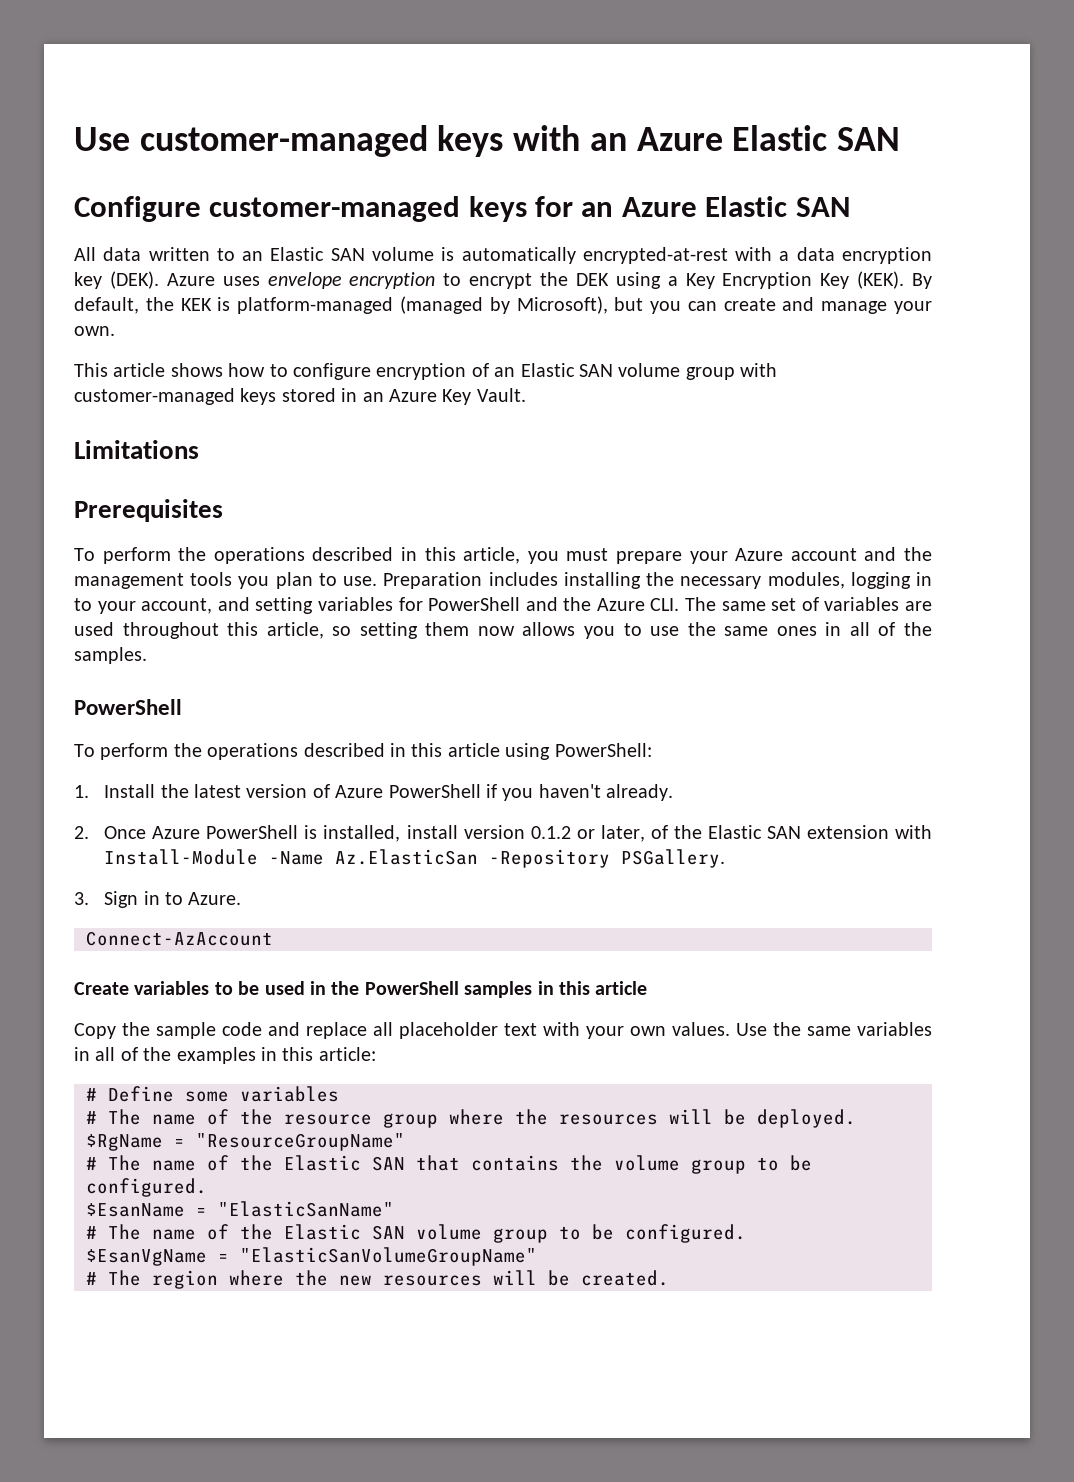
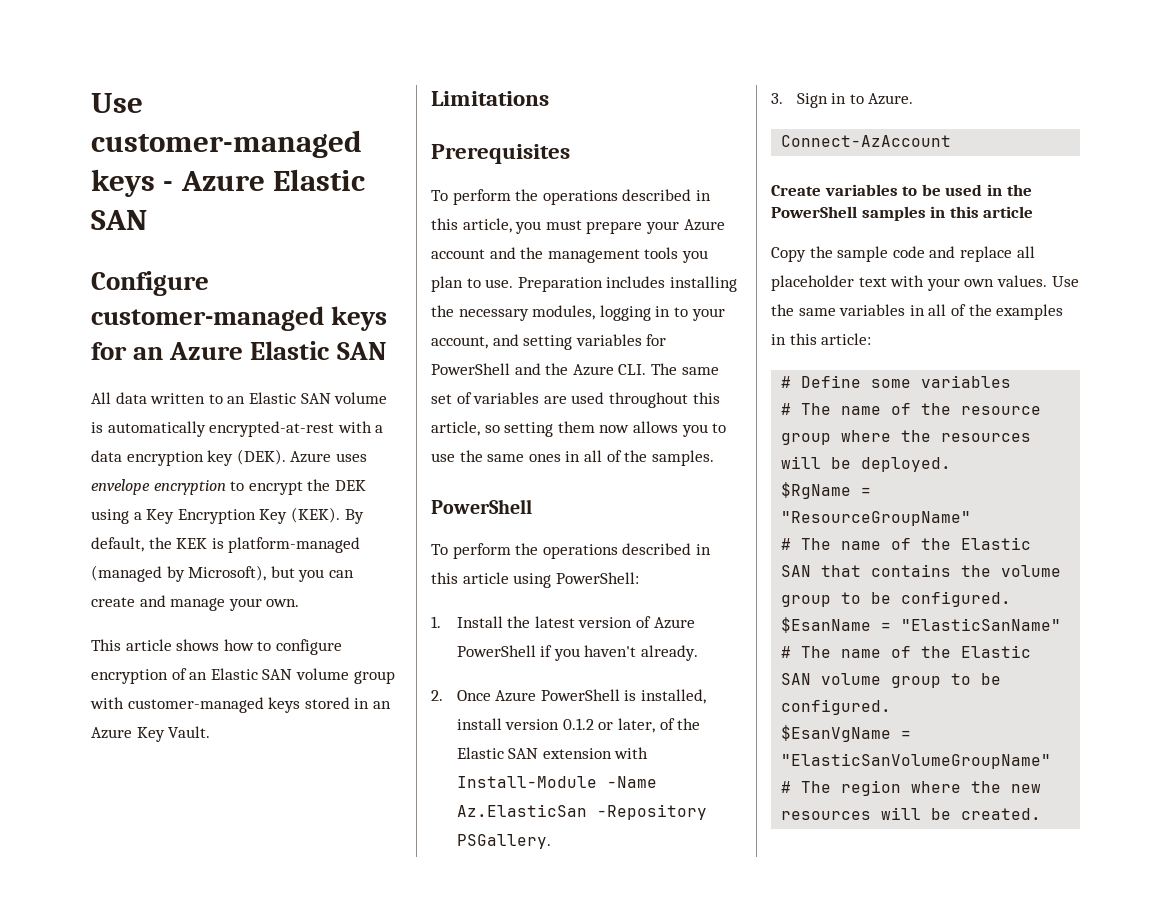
- Use customer-managed keys with an Azure Elastic SAN
+ Use customer-managed keys - Azure Elastic SAN

